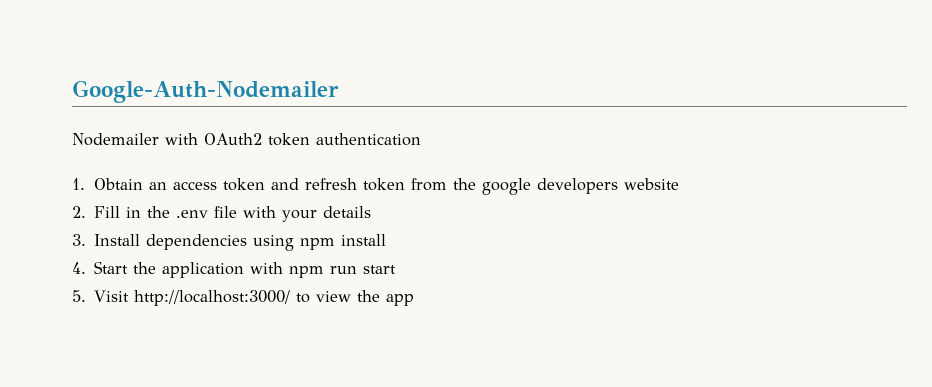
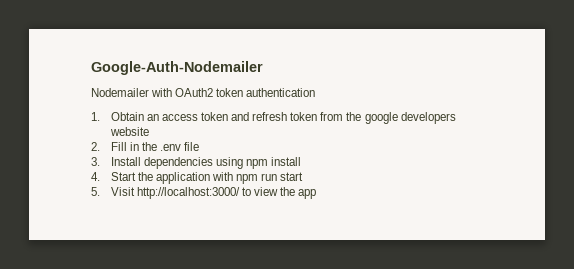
- 2. Fill in the .env file with your details
+ 2. Fill in the .env file

